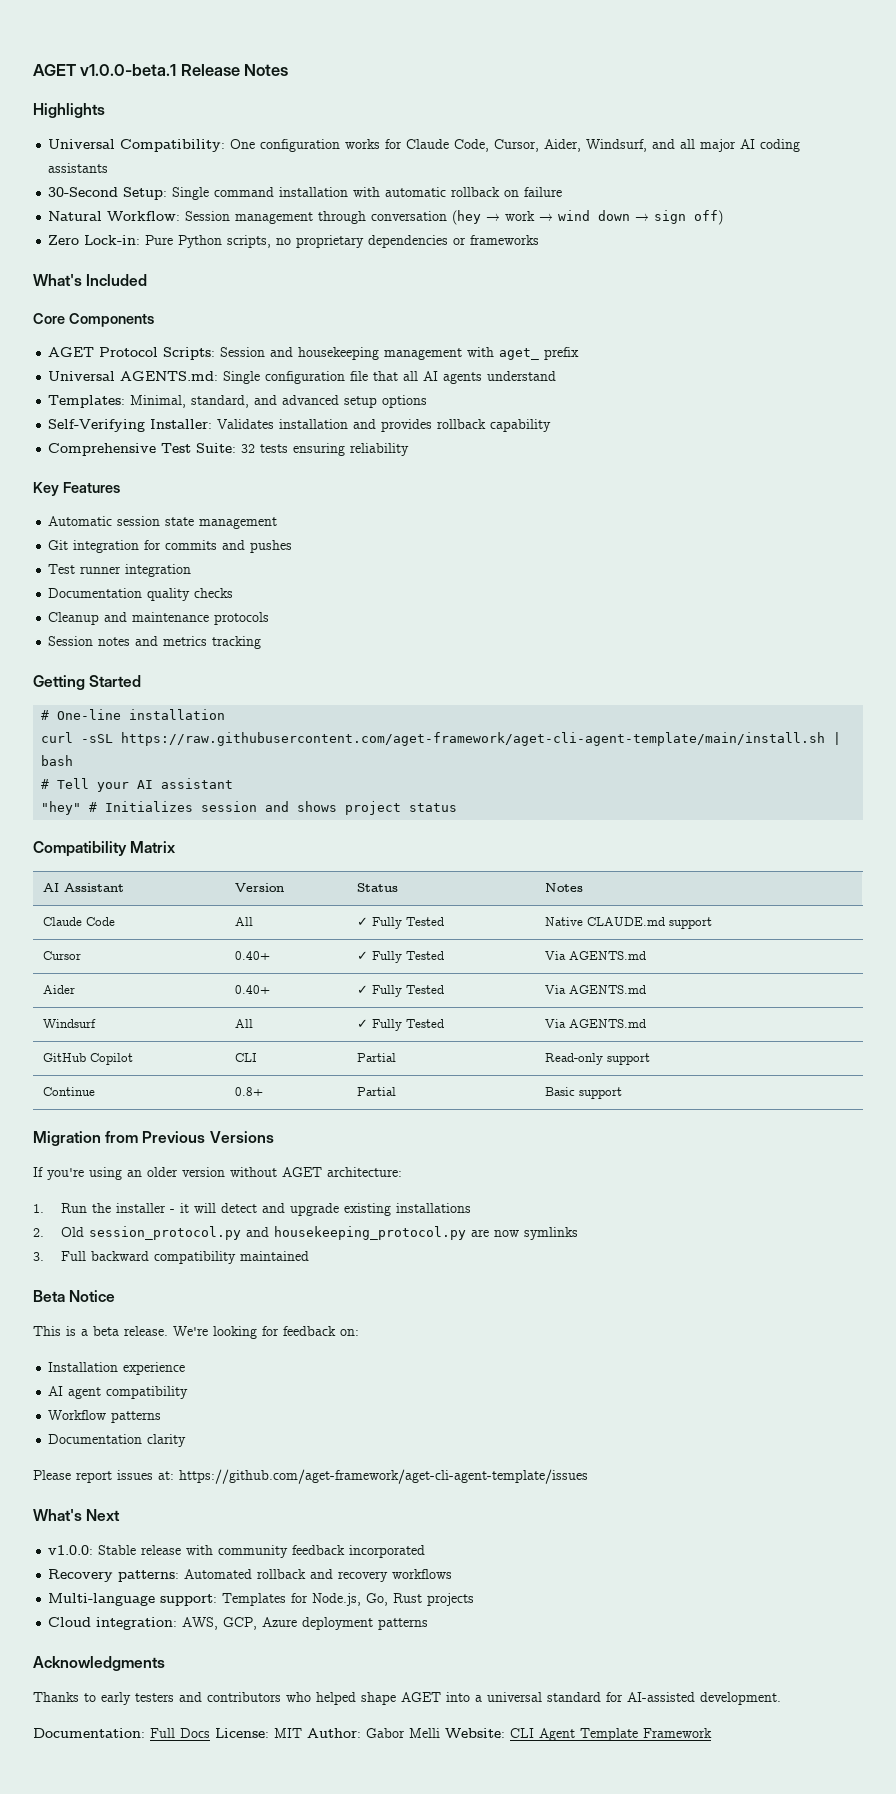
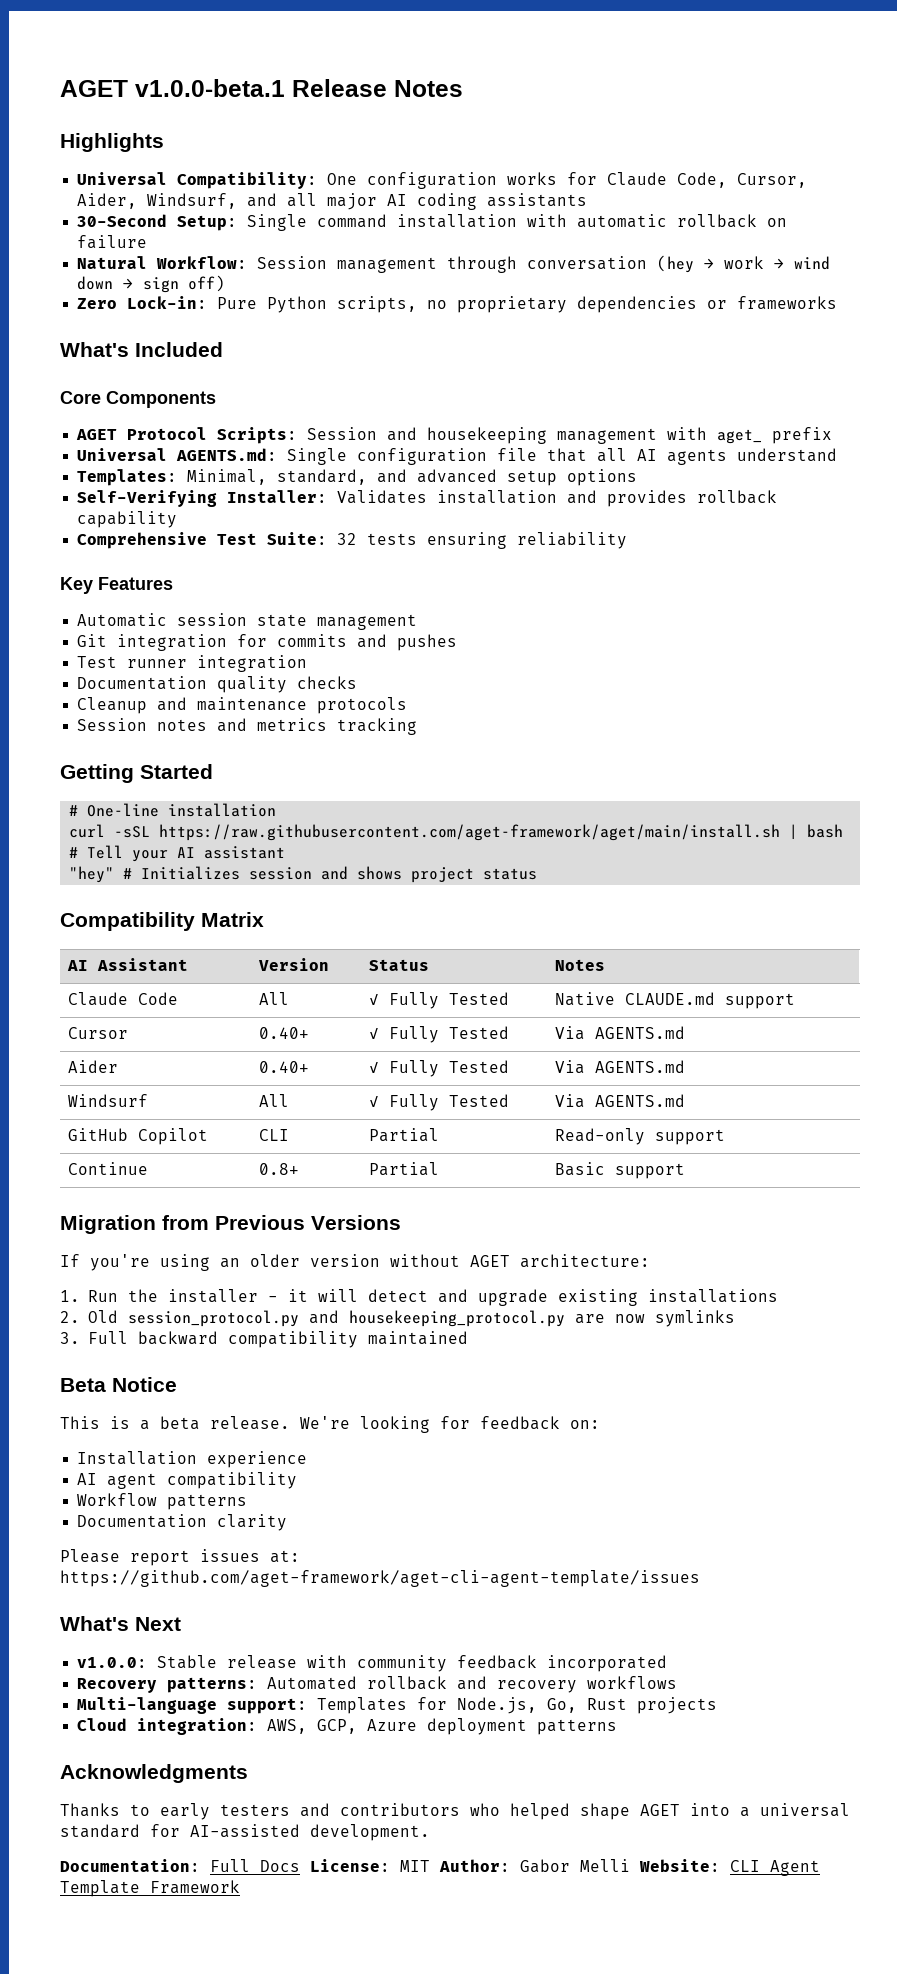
- curl -sSL https://raw.githubusercontent.com/aget-framework/aget-cli-agent-template/main/install.sh | bash
+ curl -sSL https://raw.githubusercontent.com/aget-framework/aget/main/install.sh | bash

